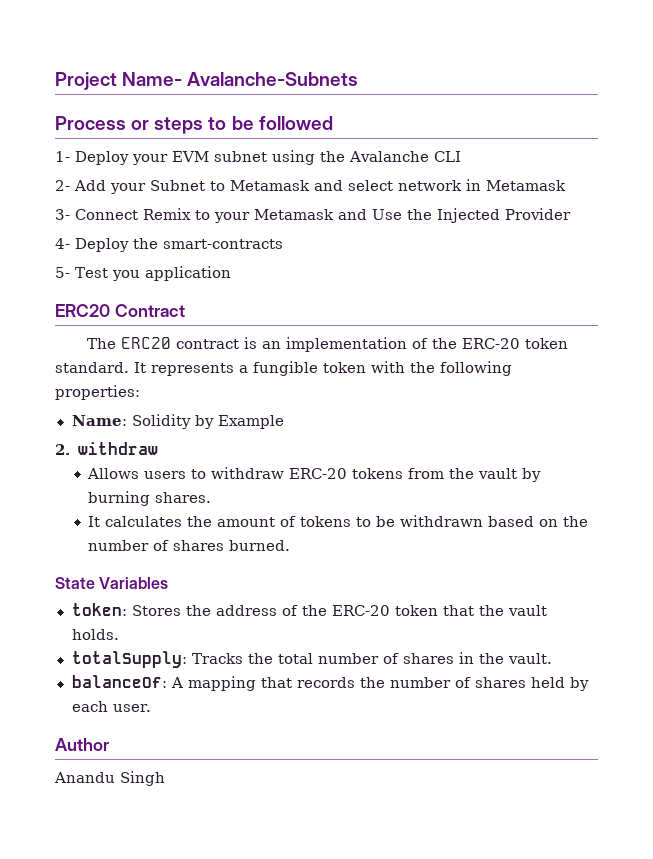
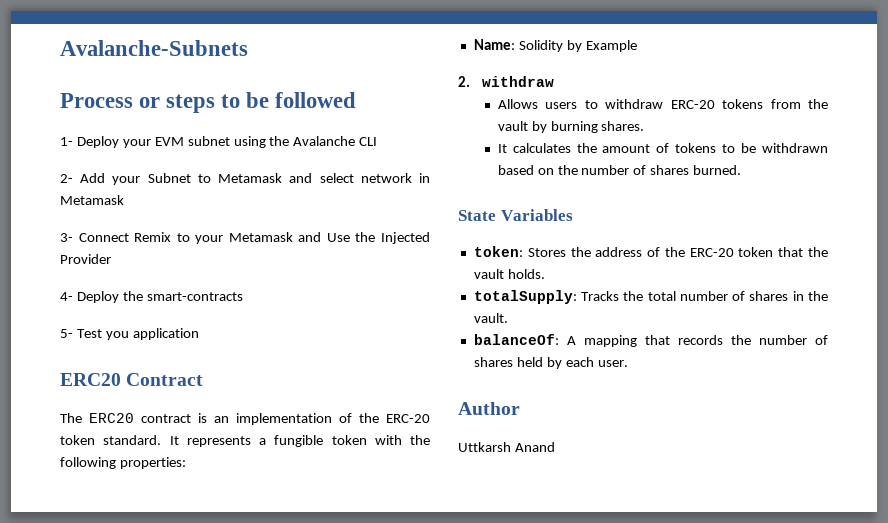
- Project Name- Avalanche-Subnets
+ Avalanche-Subnets
- Anandu Singh
+ Uttkarsh Anand

